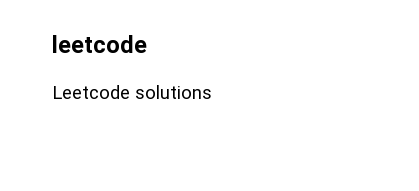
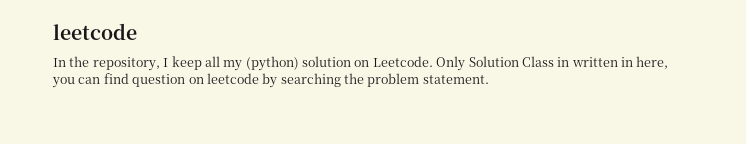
- Leetcode solutions
+ In the repository, I keep all my (python) solution on Leetcode. Only Solution Class in written in here, you can find question on leetcode by searching the problem statement.

